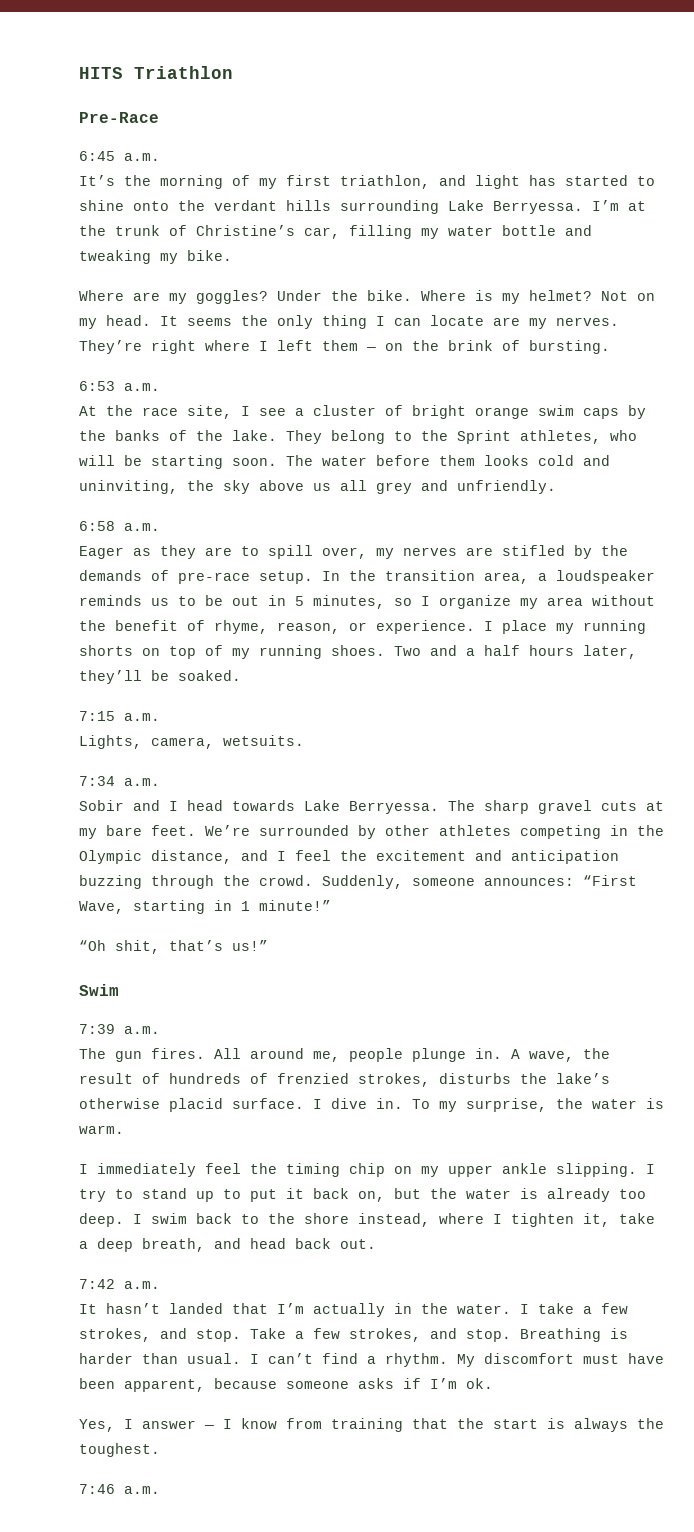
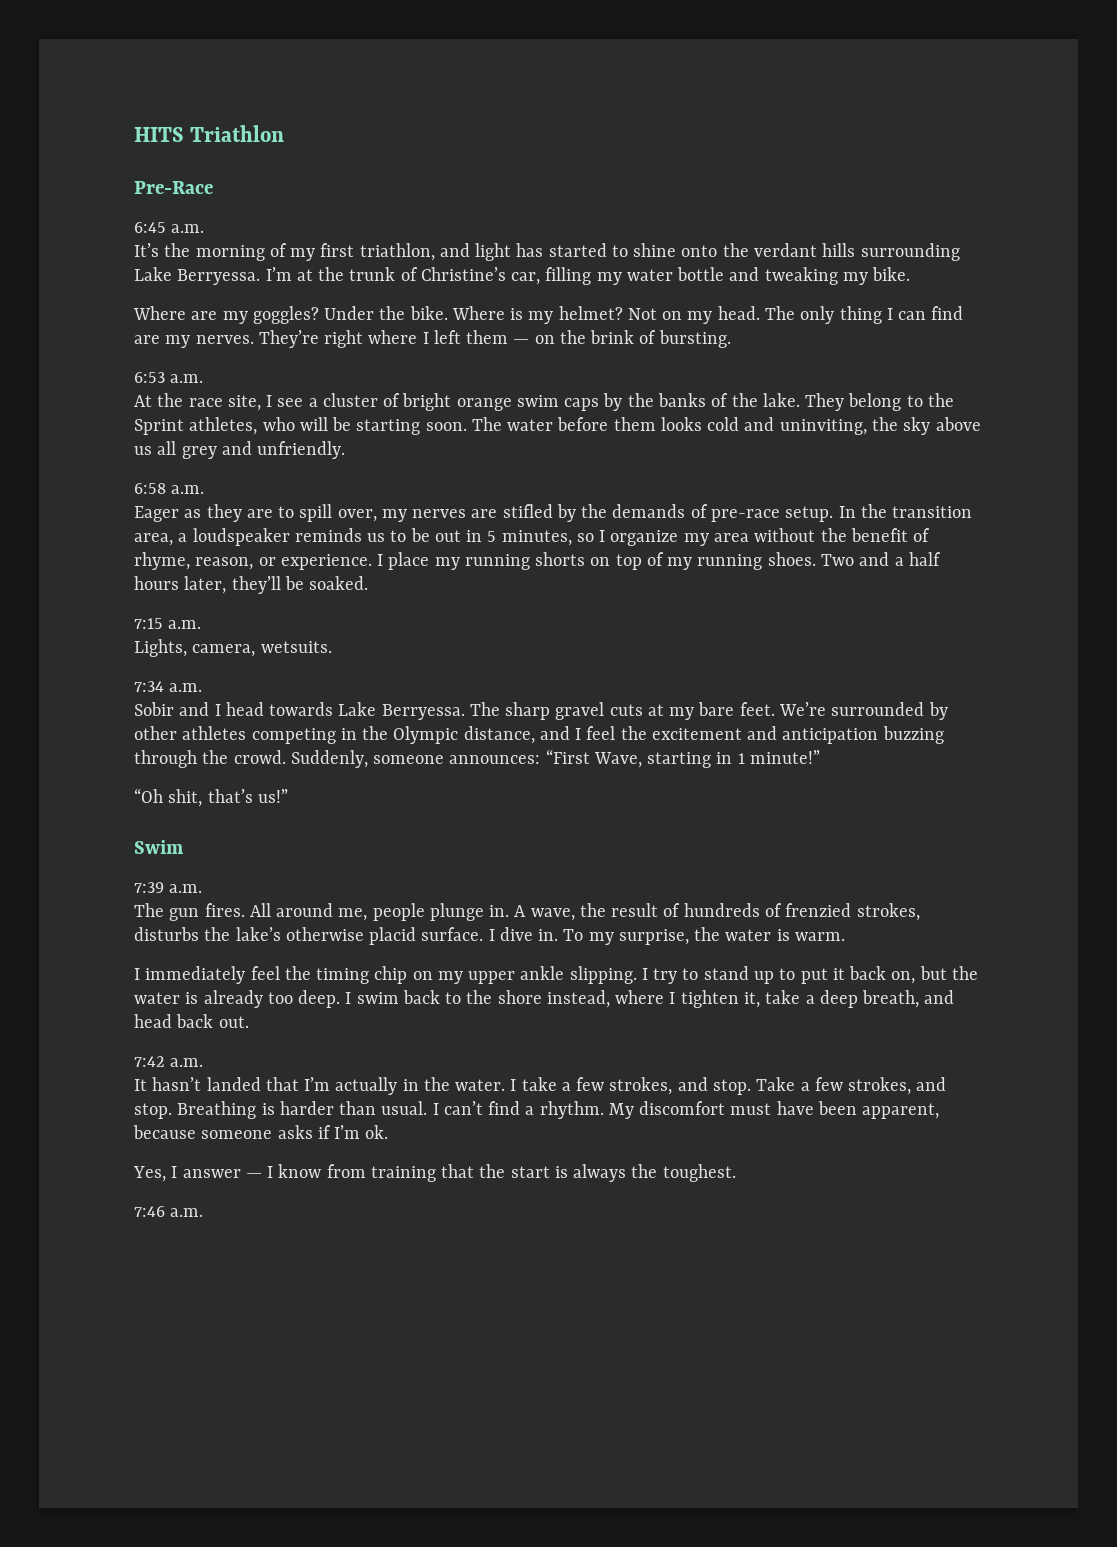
- It seems the only thing I can locate are my nerves.
+ The only thing I can find are my nerves.

